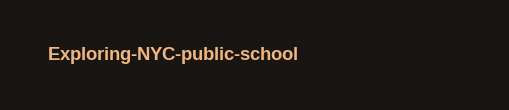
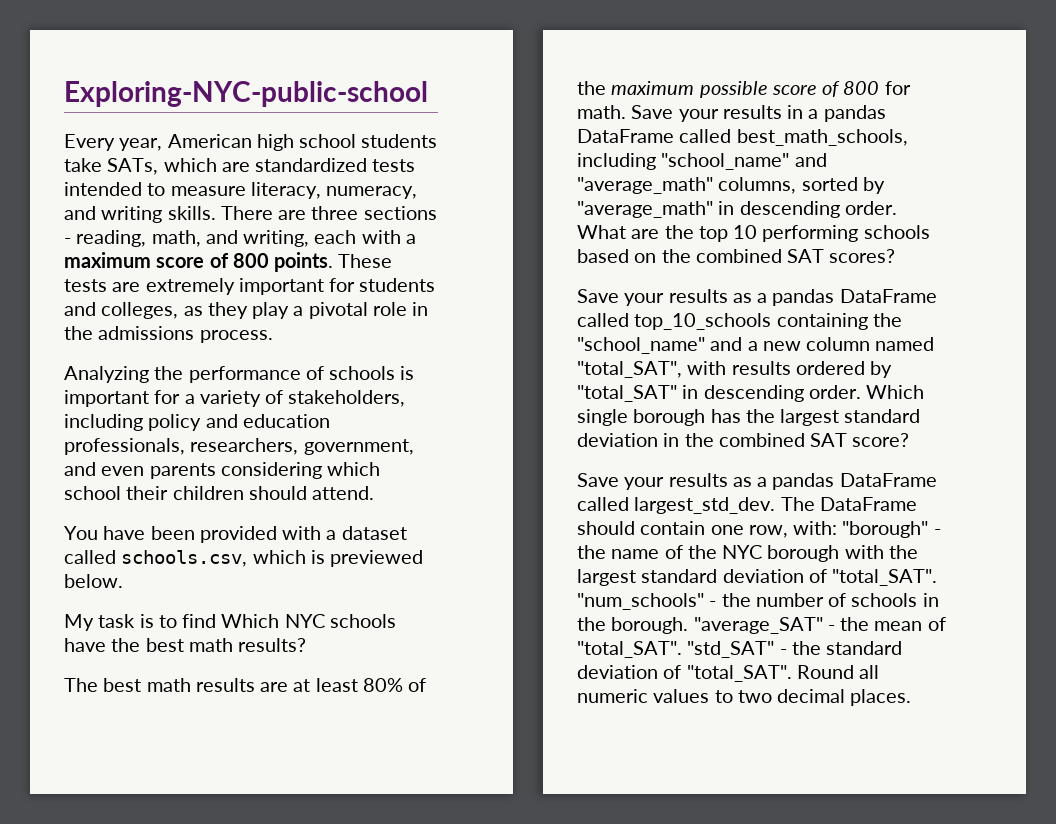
+ Every year, American high school students take SATs, which are standardized tests intended to measure literacy, numeracy, and writing skills. There are three sections - reading, math, and writing, each with a maximum score of 800 points. These tests are extremely important for students and colleges, as they play a pivotal role in the admissions process.
+ Analyzing the performance of schools is important for a variety of stakeholders, including policy and education professionals, researchers, government, and even parents considering which school their children should attend.
+ You have been provided with a dataset called schools.csv, which is previewed below.
+ My task is to find Which NYC schools have the best math results?
+ The best math results are at least 80% of the maximum possible score of 800 for math. Save your results in a pandas DataFrame called best_math_schools, including "school_name" and "average_math" columns, sorted by "average_math" in descending order. What are the top 10 performing schools based on the combined SAT scores?
+ Save your results as a pandas DataFrame called top_10_schools containing the "school_name" and a new column named "total_SAT", with results ordered by "total_SAT" in descending order. Which single borough has the largest standard deviation in the combined SAT score?
+ Save your results as a pandas DataFrame called largest_std_dev. The DataFrame should contain one row, with: "borough" - the name of the NYC borough with the largest standard deviation of "total_SAT". "num_schools" - the number of schools in the borough. "average_SAT" - the mean of "total_SAT". "std_SAT" - the standard deviation of "total_SAT". Round all numeric values to two decimal places.

